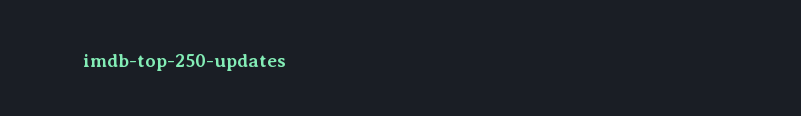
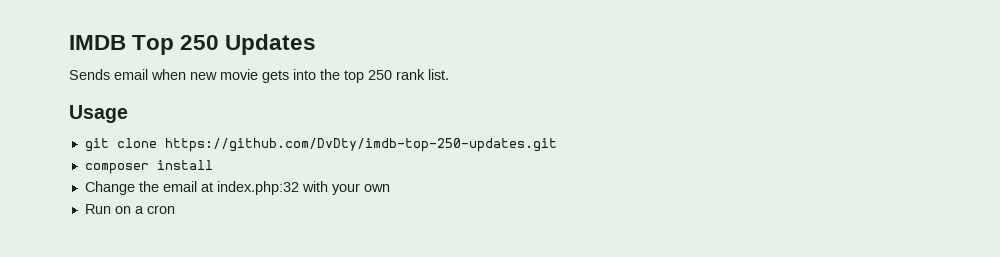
- imdb-top-250-updates
+ IMDB Top 250 Updates
+ Sends email when new movie gets into the top 250 rank list.
+ Usage
+ git clone https://github.com/DvDty/imdb-top-250-updates.git
+ composer install
+ Change the email at index.php:32 with your own
+ Run on a cron

